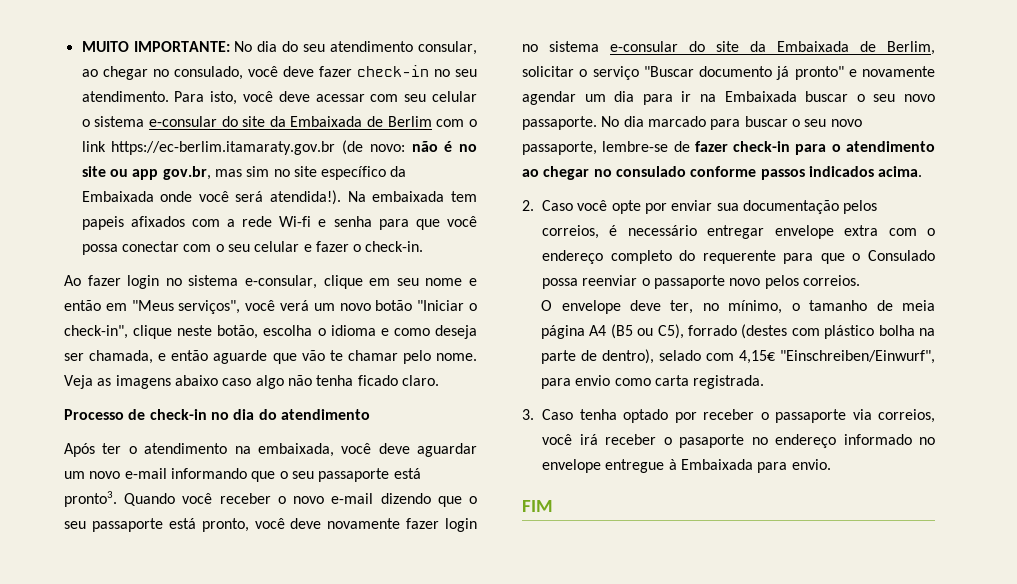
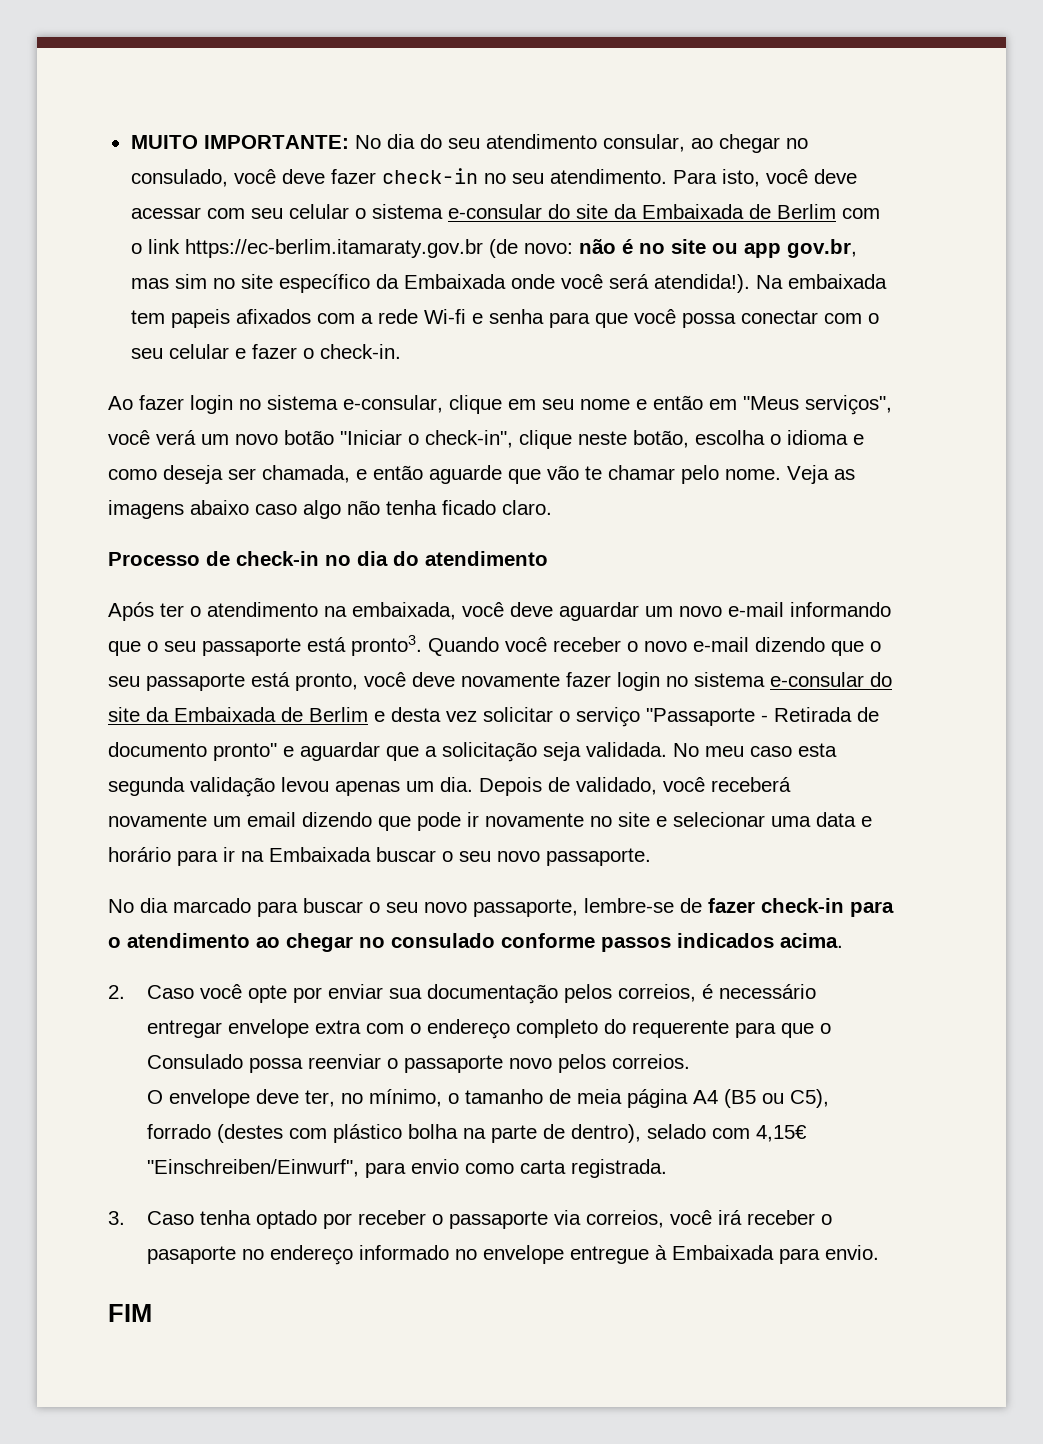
- Quando você receber o novo e-mail dizendo que o seu passaporte está pronto, você deve novamente fazer login no sistema e-consular do site da Embaixada de Berlim, solicitar o serviço "Buscar documento já pronto" e novamente agendar um dia para ir na Embaixada buscar o seu novo passaporte. No dia marcado para buscar o seu novo passaporte, lembre-se de fazer check-in para o atendimento ao chegar no consulado conforme passos indicados acima.
+ Quando você receber o novo e-mail dizendo que o seu passaporte está pronto, você deve novamente fazer login no sistema e-consular do site da Embaixada de Berlim e desta vez solicitar o serviço "Passaporte - Retirada de documento pronto" e aguardar que a solicitação seja validada. No meu caso esta segunda validação levou apenas um dia. Depois de validado, você receberá novamente um email dizendo que pode ir novamente no site e selecionar uma data e horário para ir na Embaixada buscar o seu novo passaporte.
+ No dia marcado para buscar o seu novo passaporte, lembre-se de fazer check-in para o atendimento ao chegar no consulado conforme passos indicados acima.

